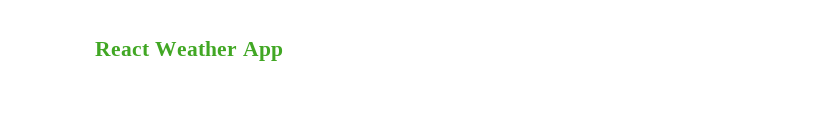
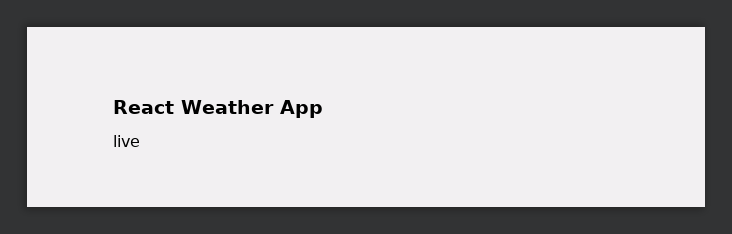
+ live

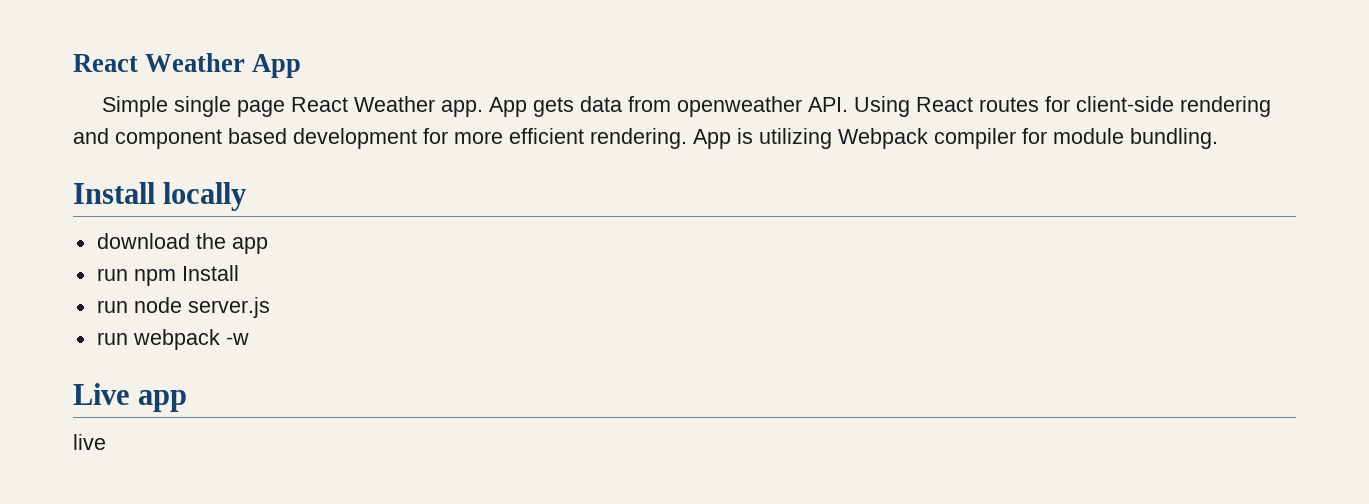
+ Simple single page React Weather app. App gets data from openweather API. Using React routes for client-side rendering and component based development for more efficient rendering. App is utilizing Webpack compiler for module bundling.
+ Install locally
+ download the app
+ run npm Install
+ run node server.js
+ run webpack -w
+ Live app

